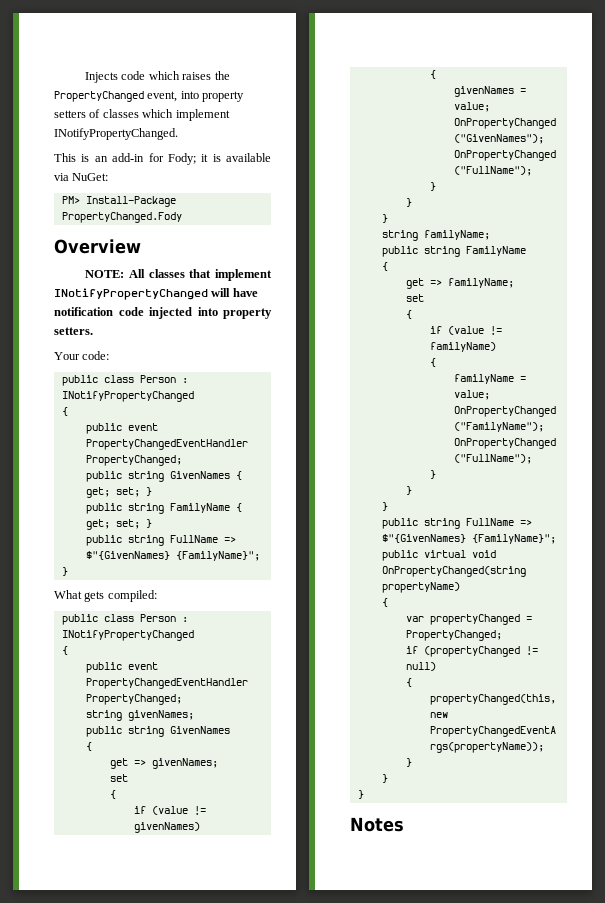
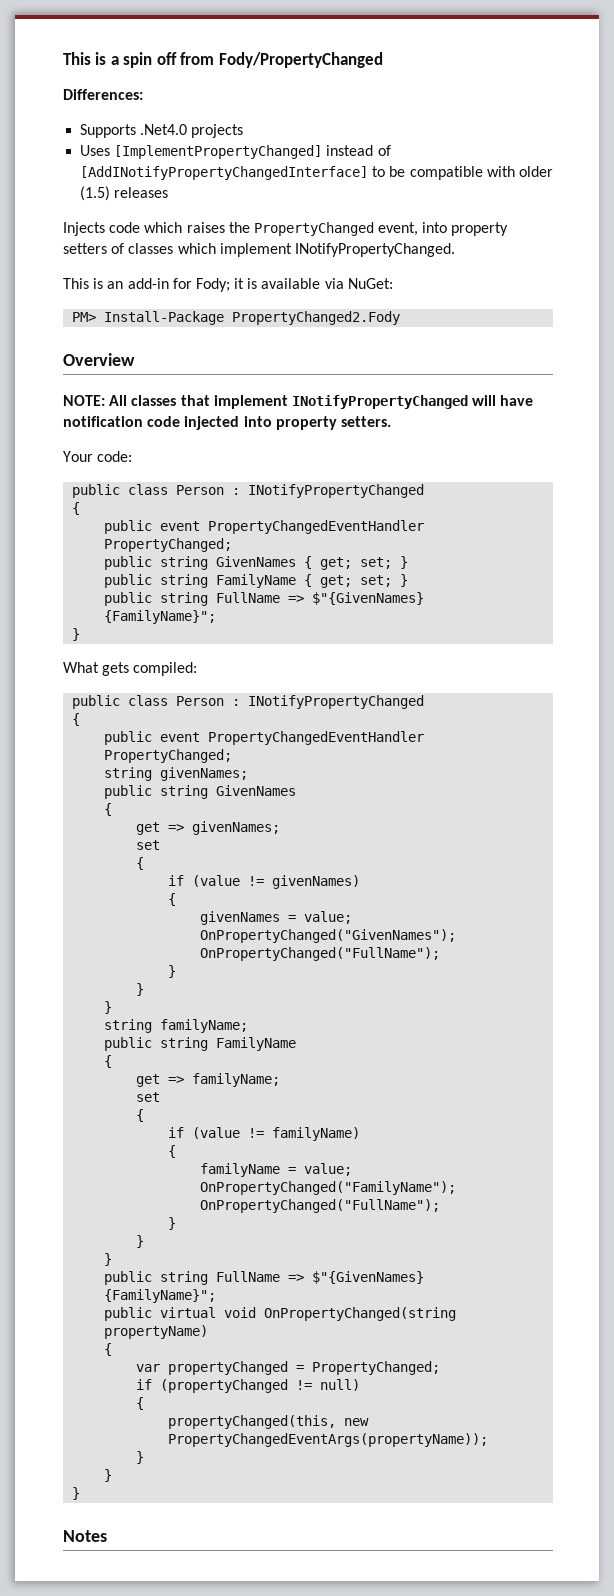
+ This is a spin off from Fody/PropertyChanged
+ Differences:
+ Supports .Net4.0 projects
+ Uses [ImplementPropertyChanged] instead of [AddINotifyPropertyChangedInterface] to be compatible with older (1.5) releases
- PM> Install-Package PropertyChanged.Fody
+ PM> Install-Package PropertyChanged2.Fody

